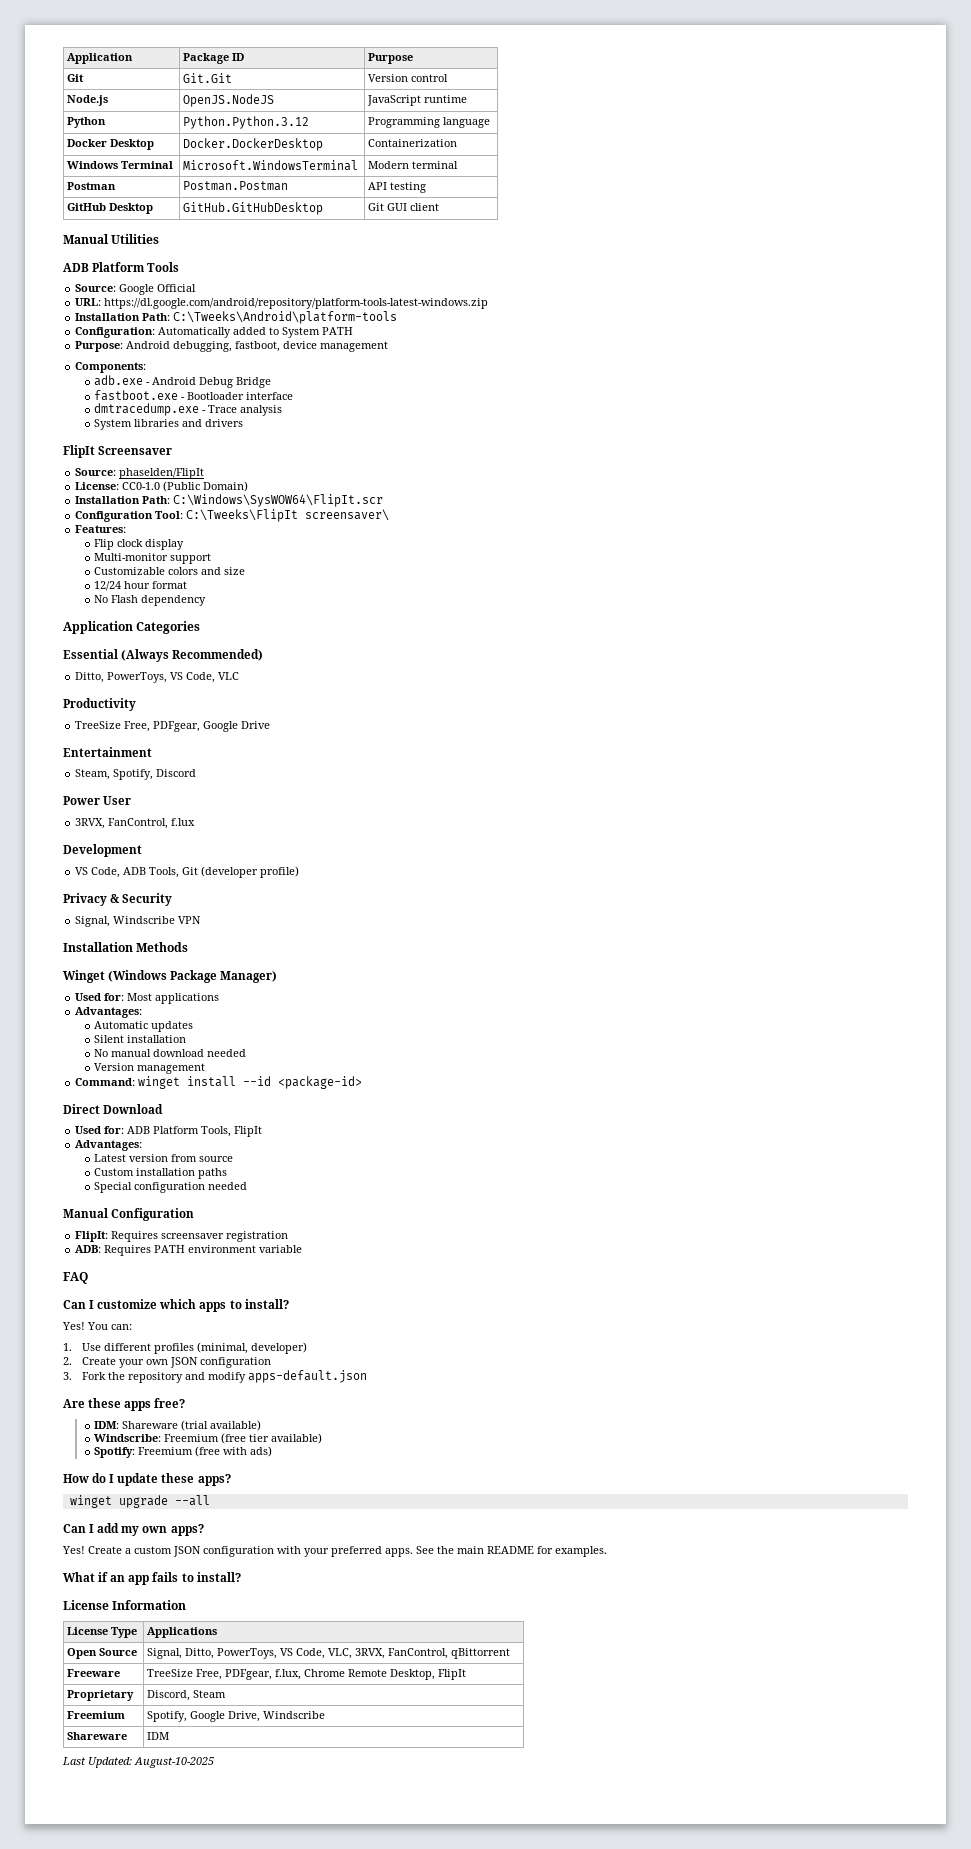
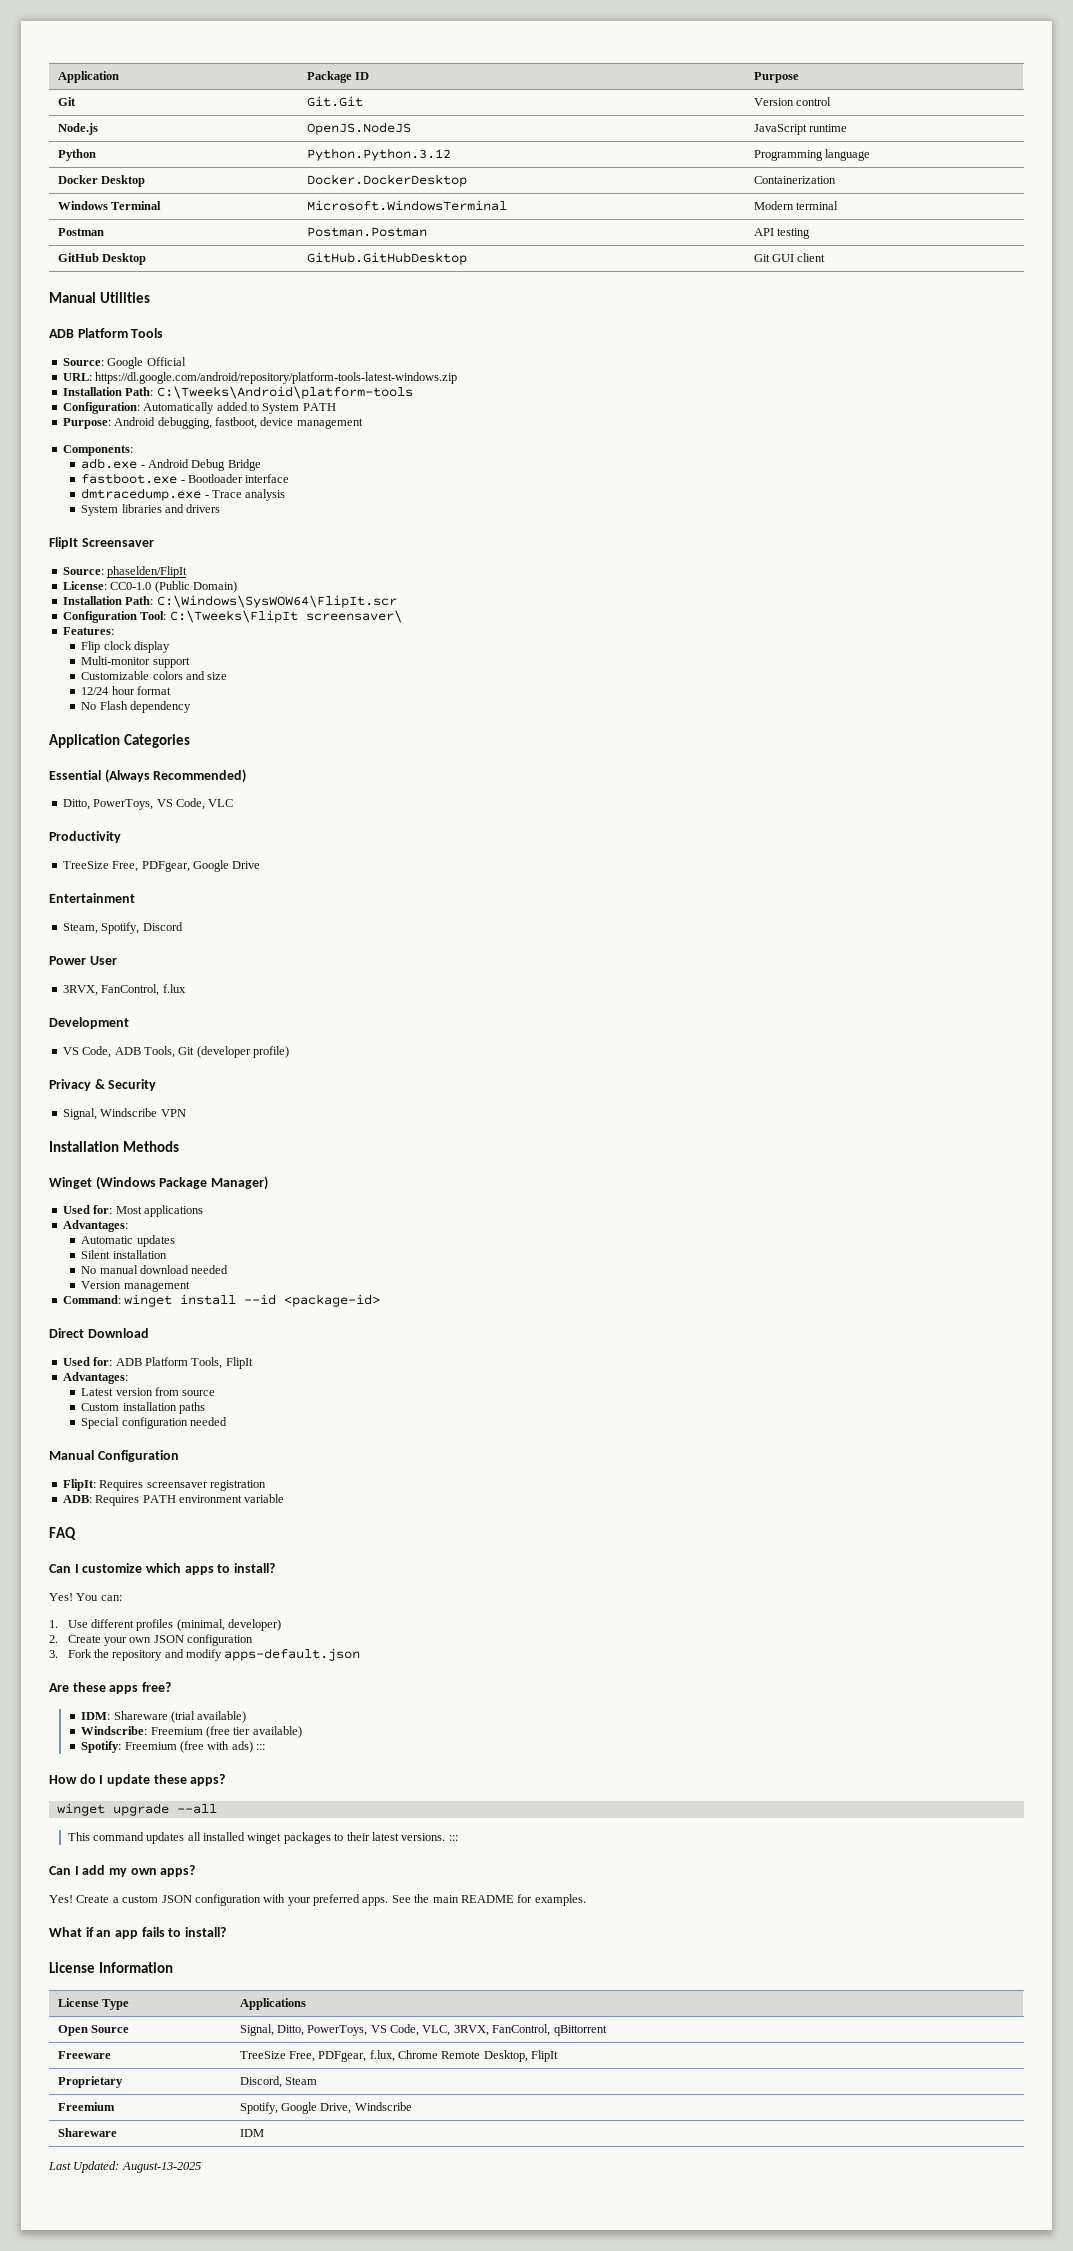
- Spotify: Freemium (free with ads)
+ Spotify: Freemium (free with ads) :::
+ This command updates all installed winget packages to their latest versions. :::
- Last Updated: August-10-2025
+ Last Updated: August-13-2025

